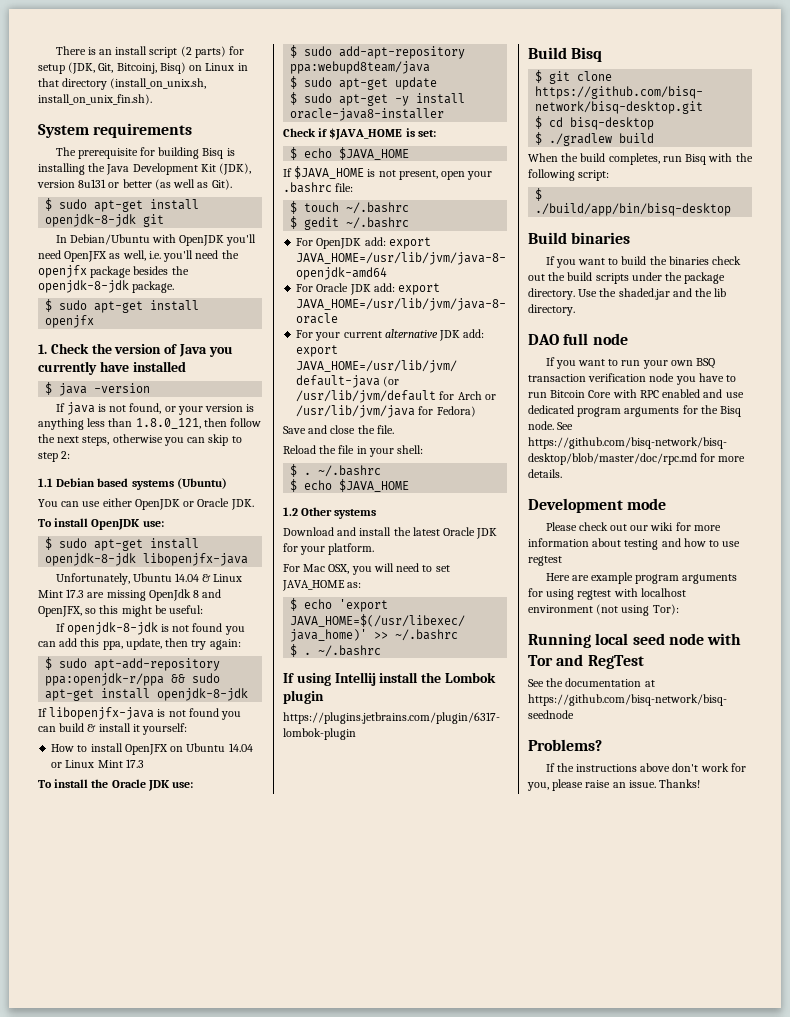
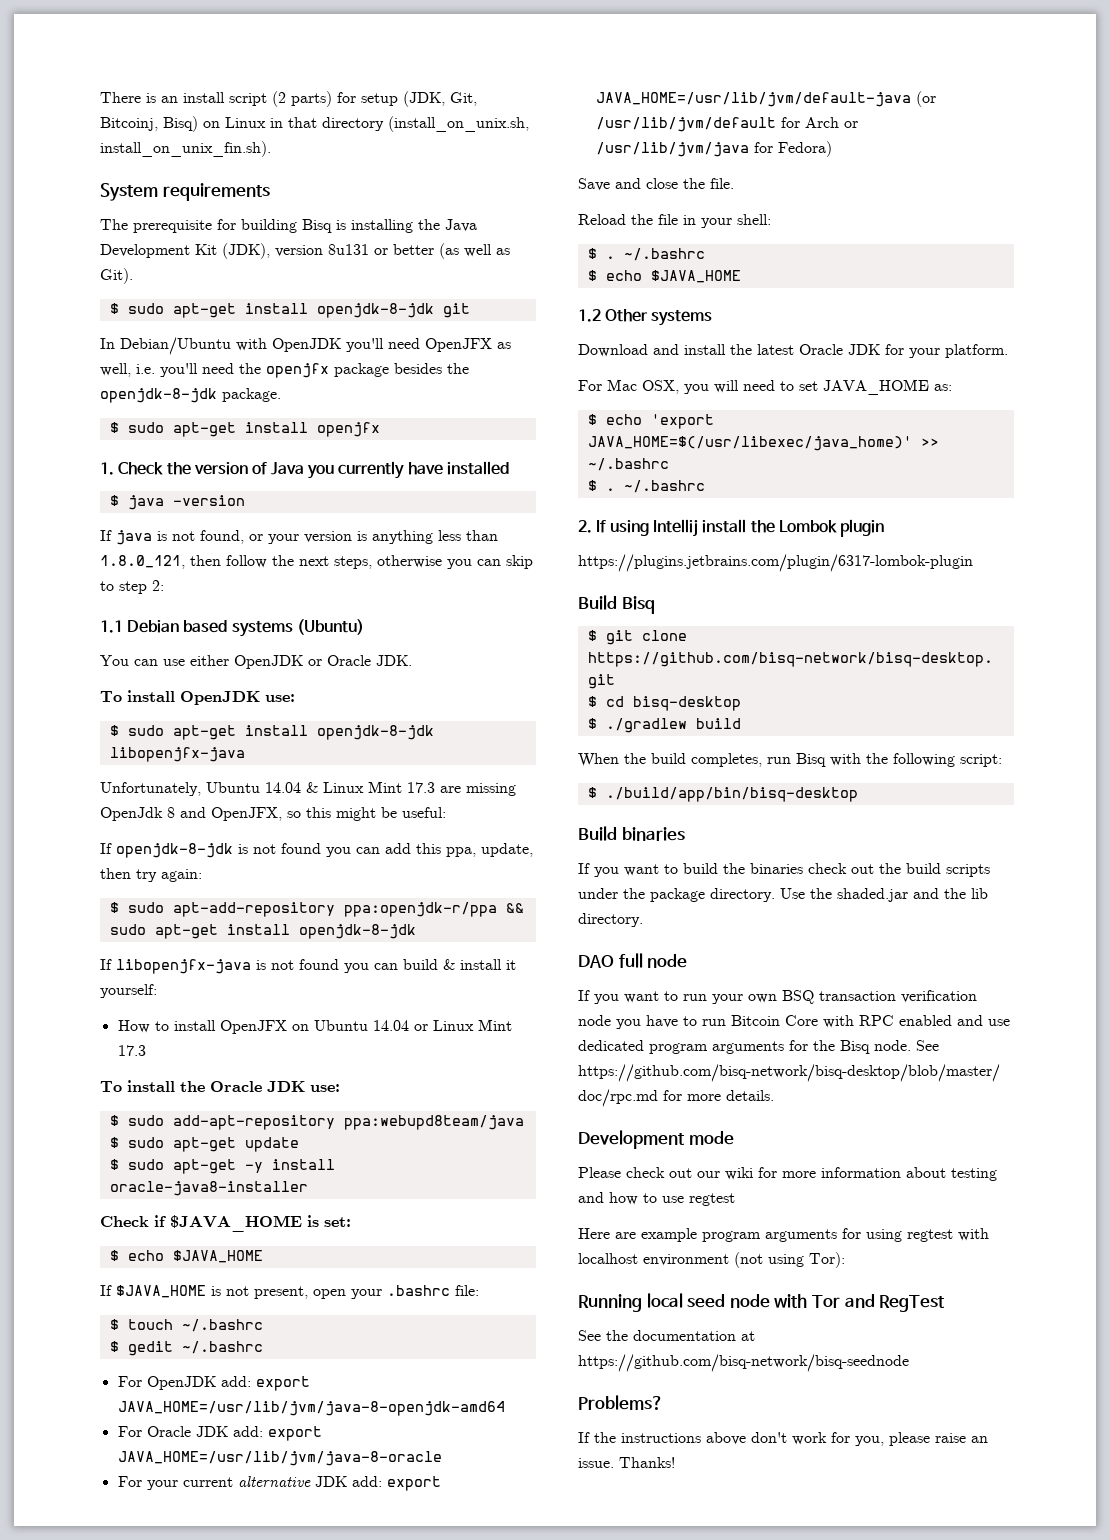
- If using Intellij install the Lombok plugin
+ 2. If using Intellij install the Lombok plugin

